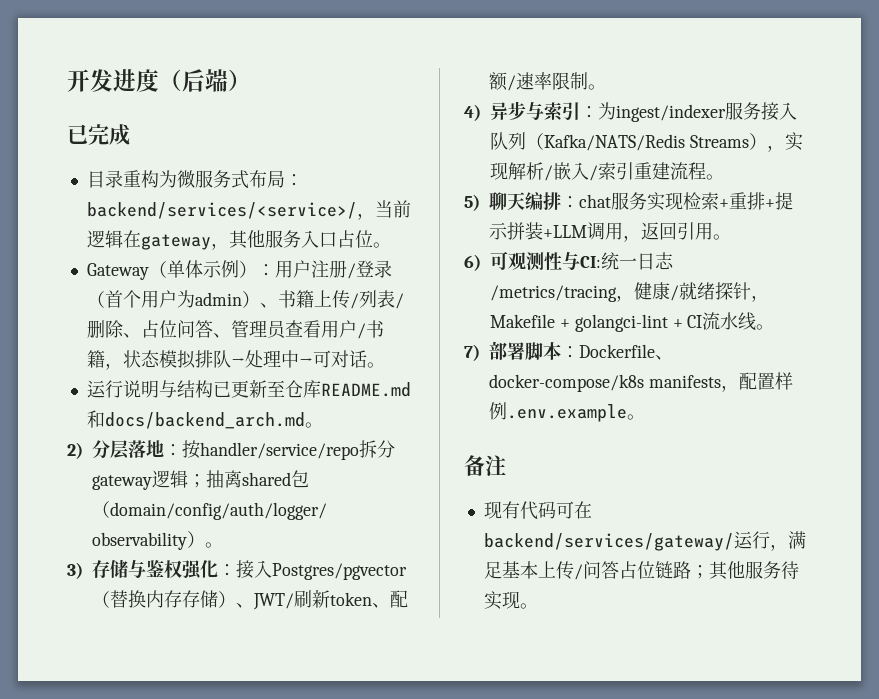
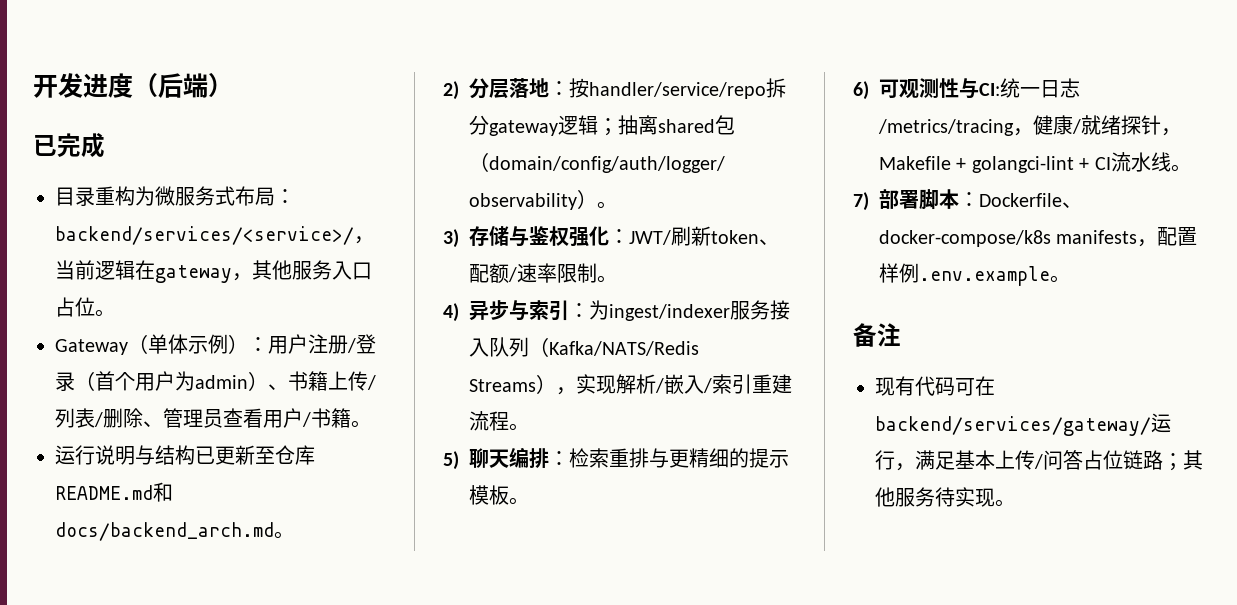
- Gateway（单体示例）：用户注册/登录（首个用户为admin）、书籍上传/列表/删除、占位问答、管理员查看用户/书籍，状态模拟排队→处理中→可对话。
+ Gateway（单体示例）：用户注册/登录（首个用户为admin）、书籍上传/列表/删除、管理员查看用户/书籍。
- 3)存储与鉴权强化：接入Postgres/pgvector（替换内存存储）、JWT/刷新token、配额/速率限制。
+ 3)存储与鉴权强化：JWT/刷新token、配额/速率限制。
- 5)聊天编排：chat服务实现检索+重排+提示拼装+LLM调用，返回引用。
+ 5)聊天编排：检索重排与更精细的提示模板。

